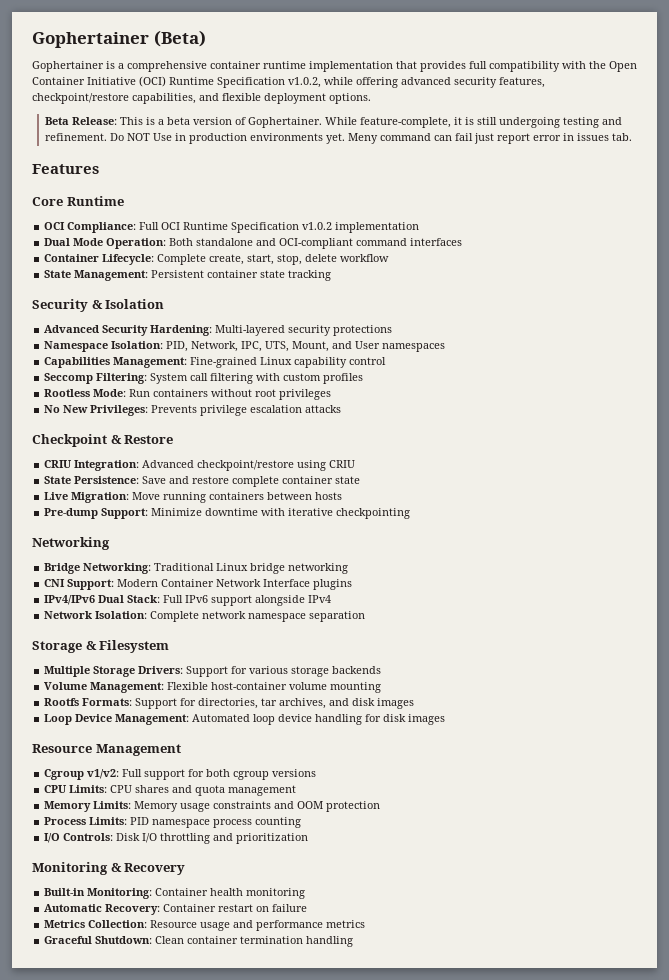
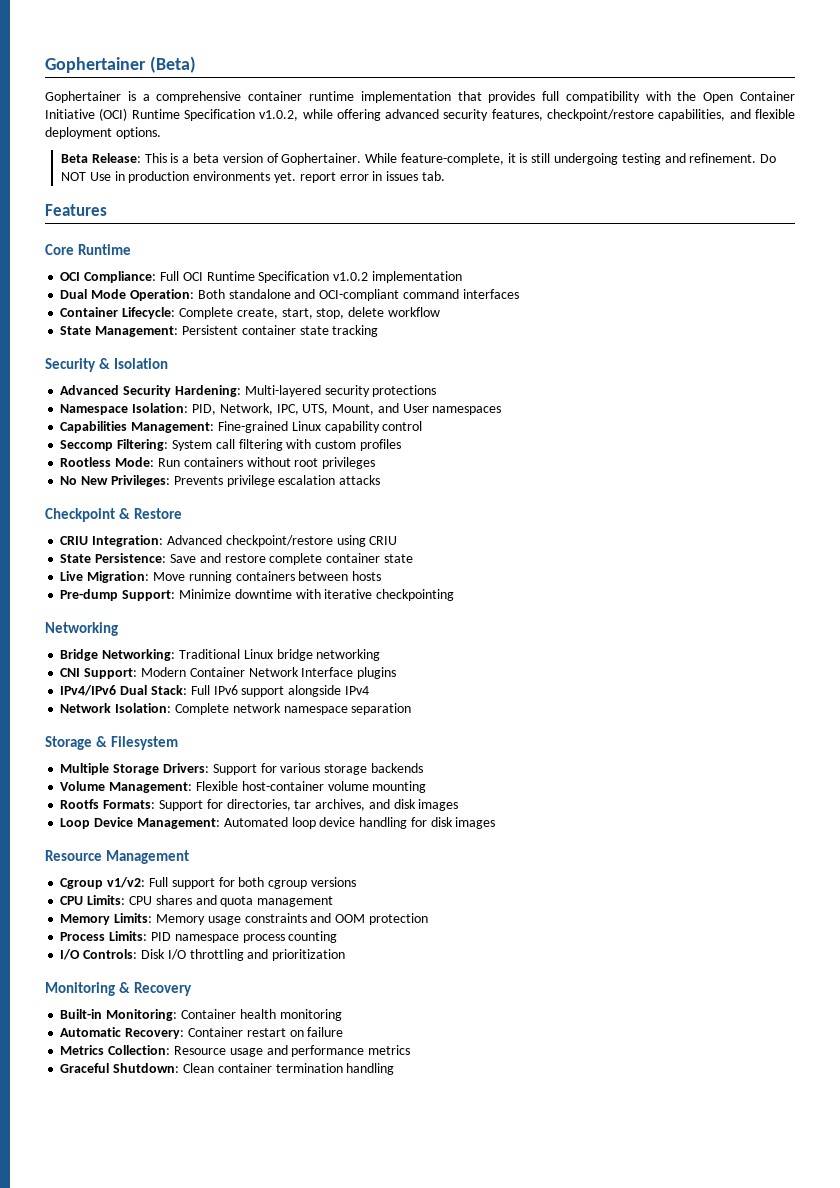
- Do NOT Use in production environments yet. Meny command can fail just report error in issues tab.
+ Do NOT Use in production environments yet. report error in issues tab.

